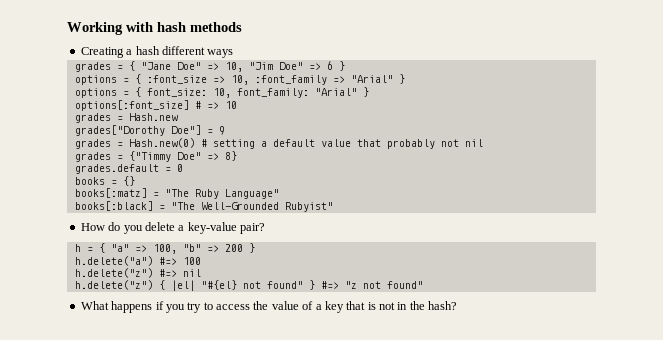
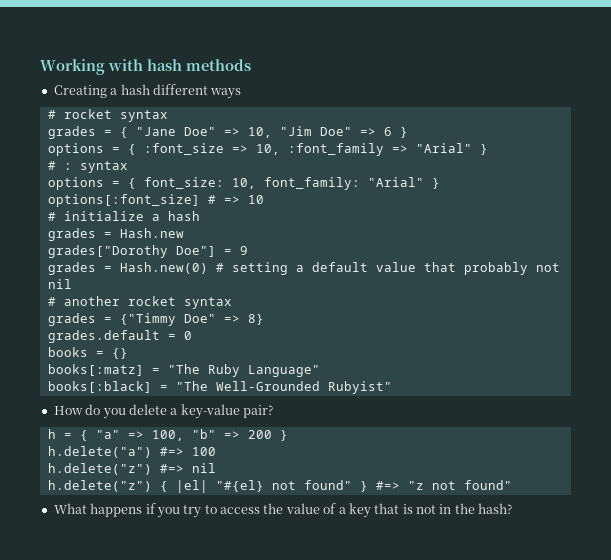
+ # rocket syntax
+ # : syntax
+ # initialize a hash
+ # another rocket syntax

